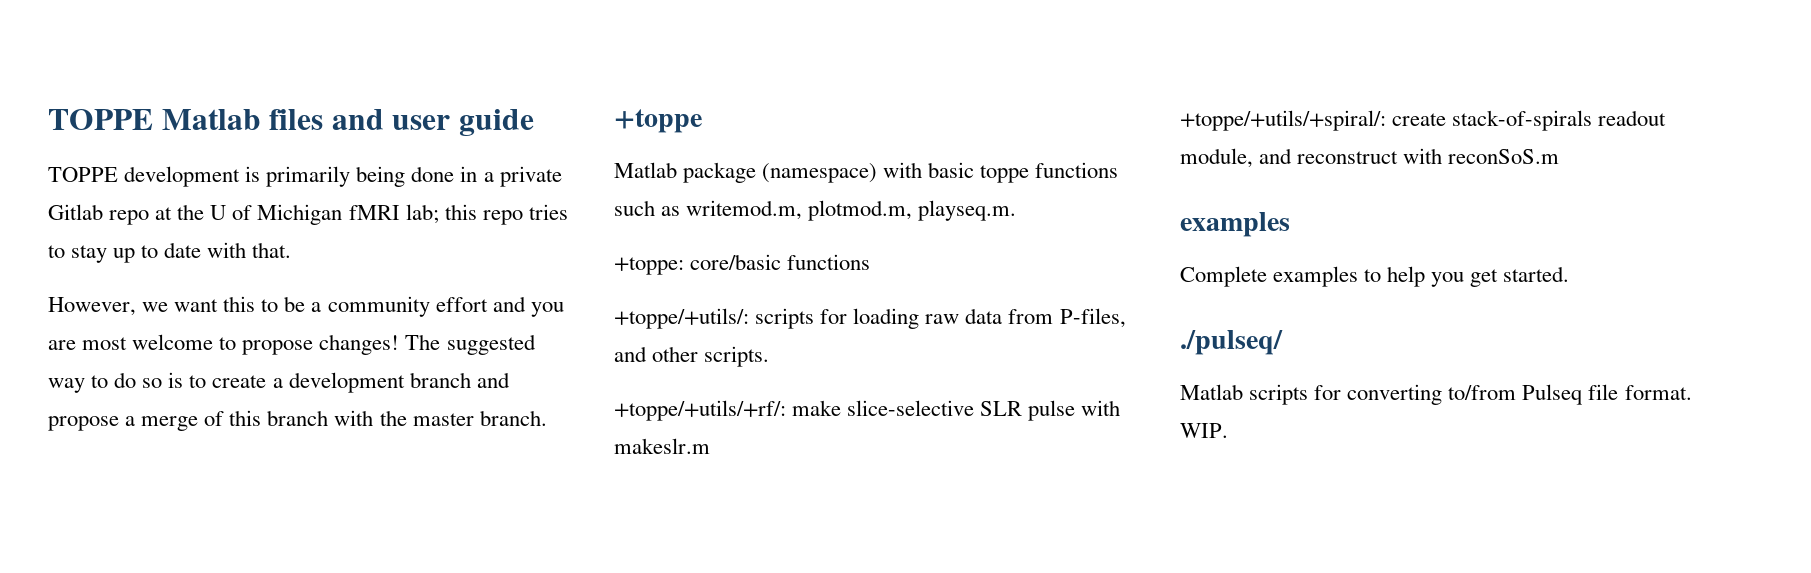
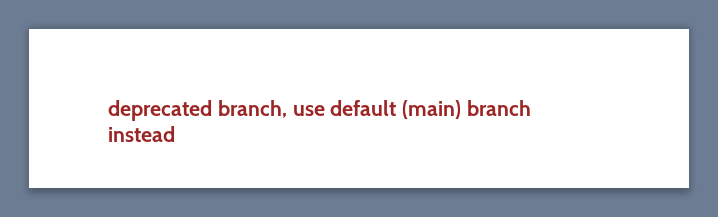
- TOPPE Matlab files and user guide
- TOPPE development is primarily being done in a private Gitlab repo at the U of Michigan fMRI lab; this repo tries to stay up to date with that.
- However, we want this to be a community effort and you are most welcome to propose changes! The suggested way to do so is to create a development branch and propose a merge of this branch with the master branch.
- +toppe
- Matlab package (namespace) with basic toppe functions such as writemod.m, plotmod.m, playseq.m.
- +toppe: core/basic functions
- +toppe/+utils/: scripts for loading raw data from P-files, and other scripts.
- +toppe/+utils/+rf/: make slice-selective SLR pulse with makeslr.m
- +toppe/+utils/+spiral/: create stack-of-spirals readout module, and reconstruct with reconSoS.m
- examples
- Complete examples to help you get started.
- ./pulseq/
- Matlab scripts for converting to/from Pulseq file format. WIP.
+ deprecated branch, use default (main) branch instead

